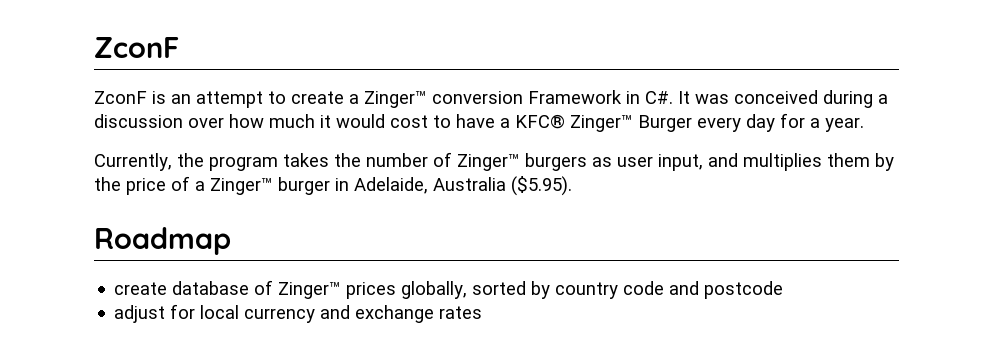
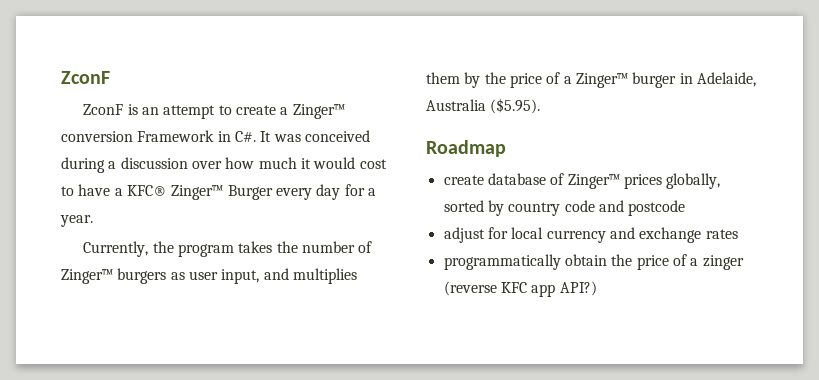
+ programmatically obtain the price of a zinger (reverse KFC app API?)

